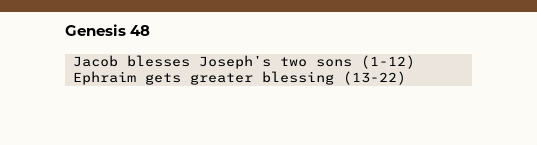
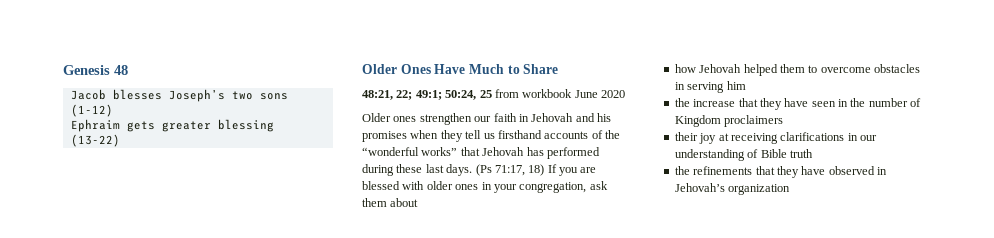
+ Older Ones Have Much to Share
+ 48:21, 22; 49:1; 50:24, 25 from workbook June 2020
+ Older ones strengthen our faith in Jehovah and his promises when they tell us firsthand accounts of the “wonderful works” that Jehovah has performed during these last days. (Ps 71:17, 18) If you are blessed with older ones in your congregation, ask them about
+ how Jehovah helped them to overcome obstacles in serving him
+ the increase that they have seen in the number of Kingdom proclaimers
+ their joy at receiving clarifications in our understanding of Bible truth
+ the refinements that they have observed in Jehovah’s organization

